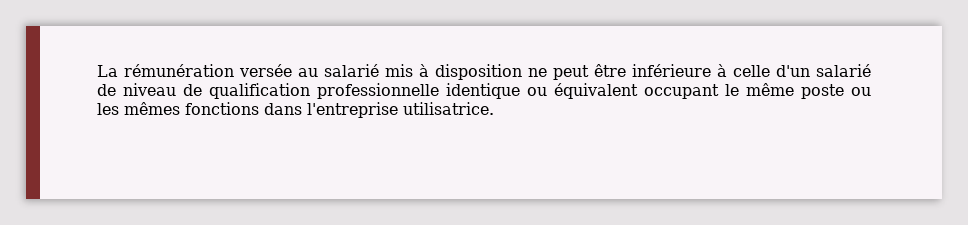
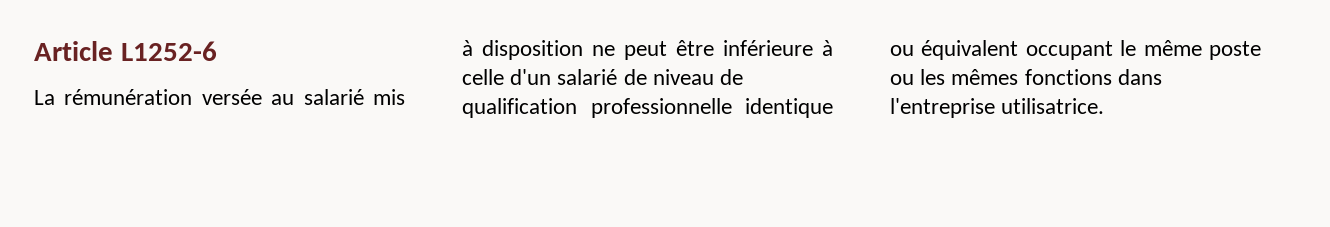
+ Article L1252-6

